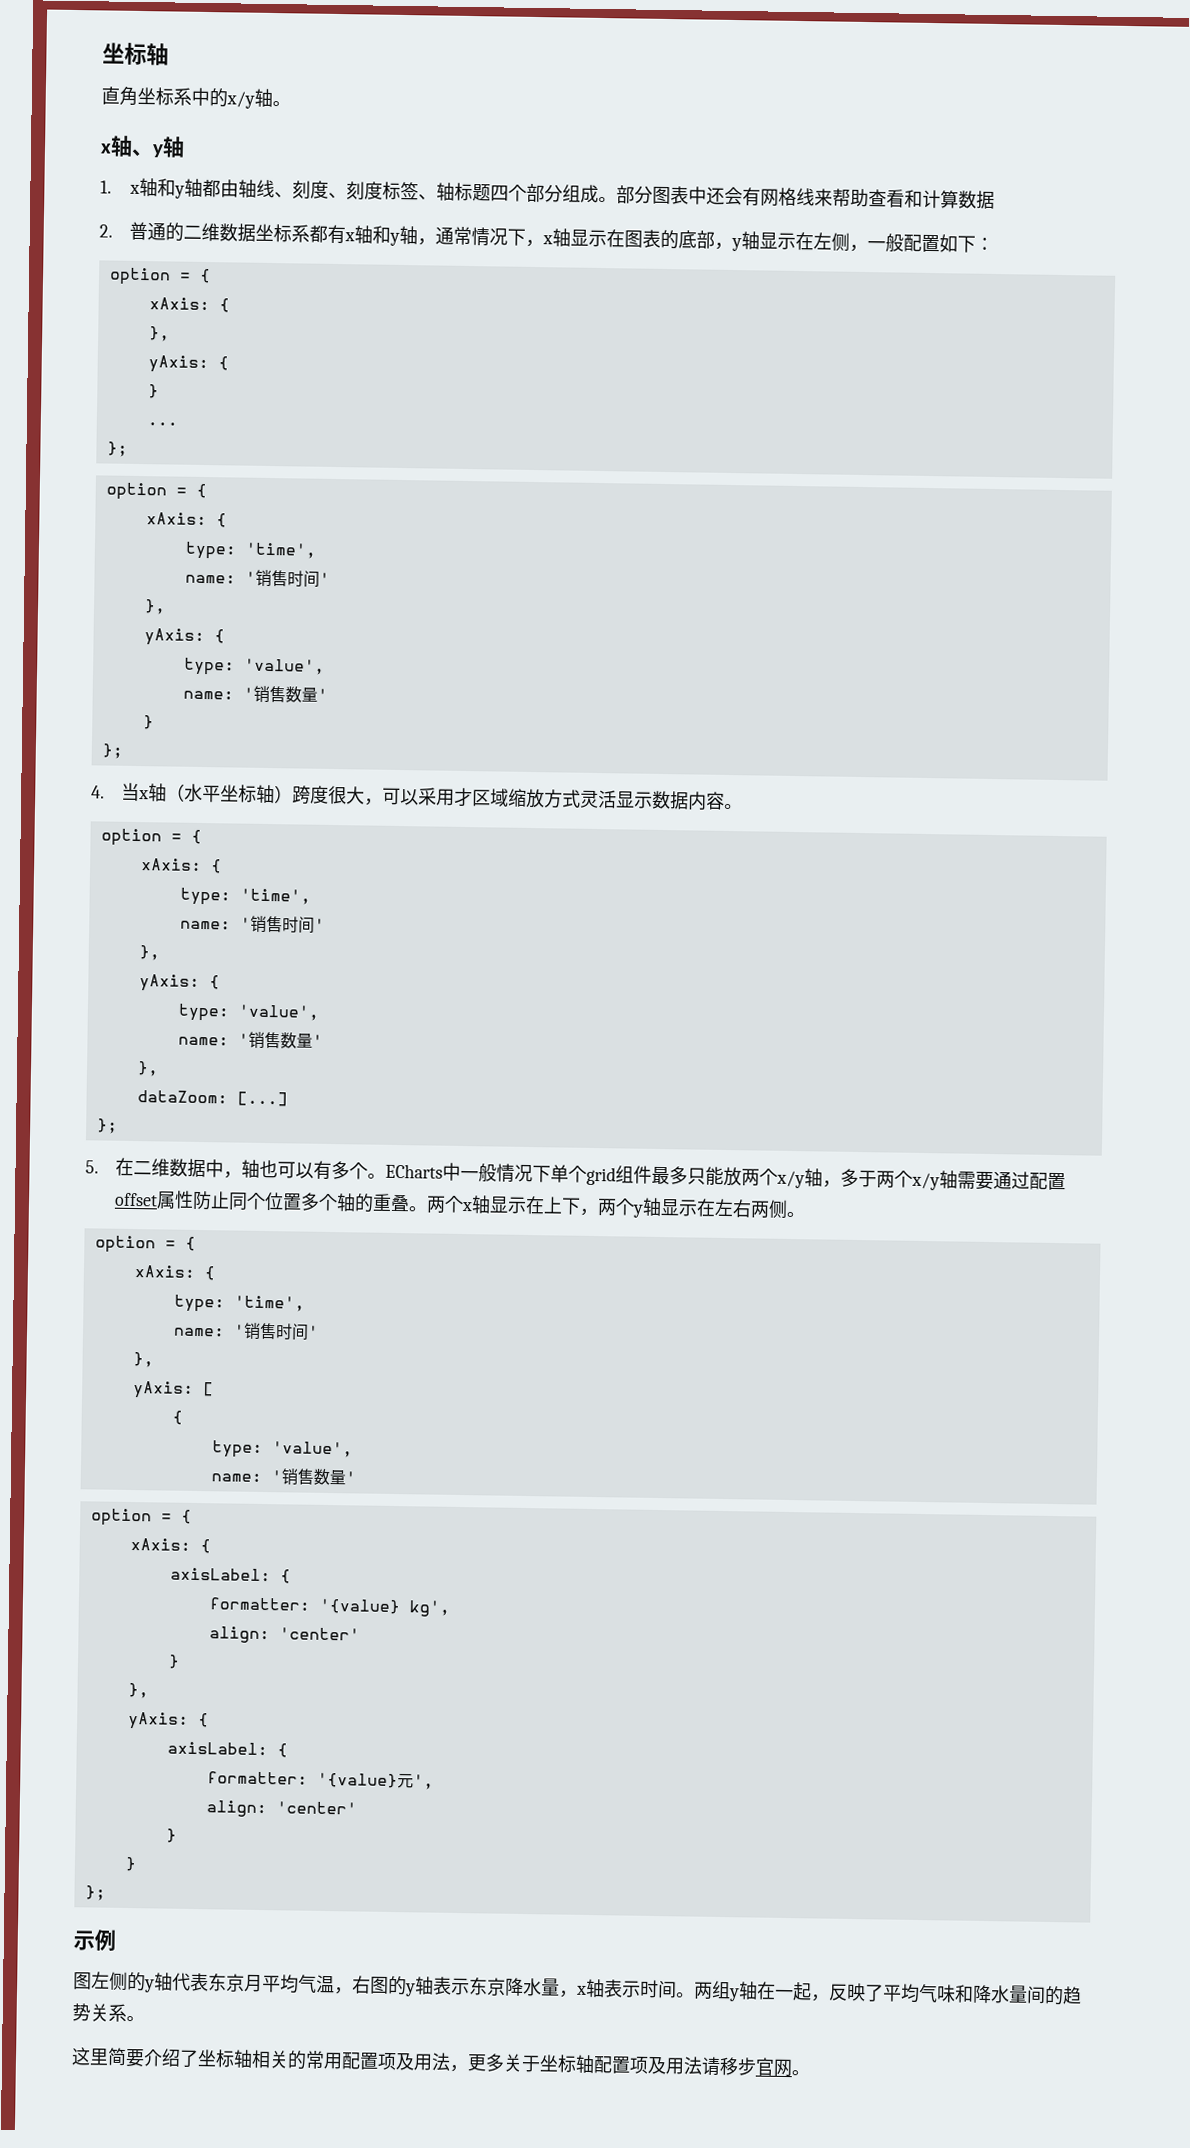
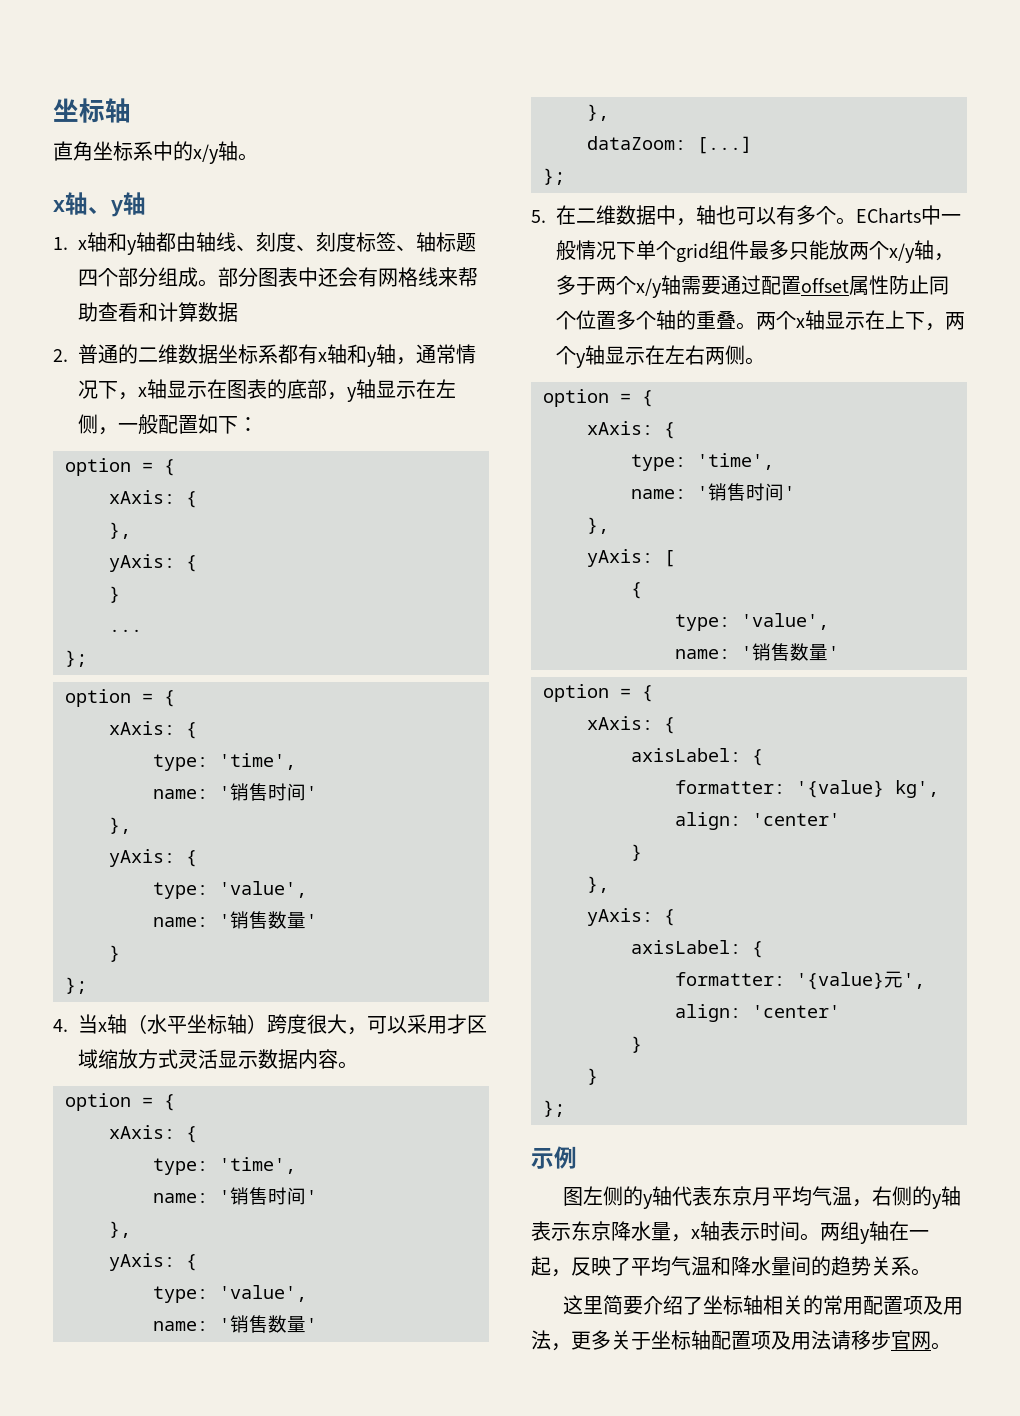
- 图左侧的y轴代表东京月平均气温，右图的y轴表示东京降水量，x轴表示时间。
+ 图左侧的y轴代表东京月平均气温，右侧的y轴表示东京降水量，x轴表示时间。
- 两组y轴在一起，反映了平均气味和降水量间的趋势关系。
+ 两组y轴在一起，反映了平均气温和降水量间的趋势关系。

